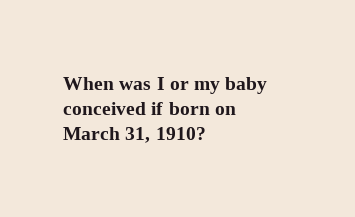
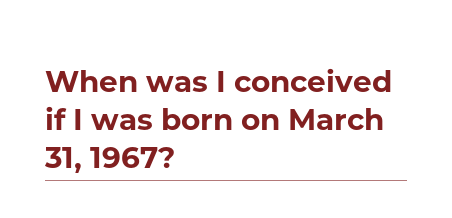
- When was I or my baby conceived if born on March 31, 1910?
+ When was I conceived if I was born on March 31, 1967?

